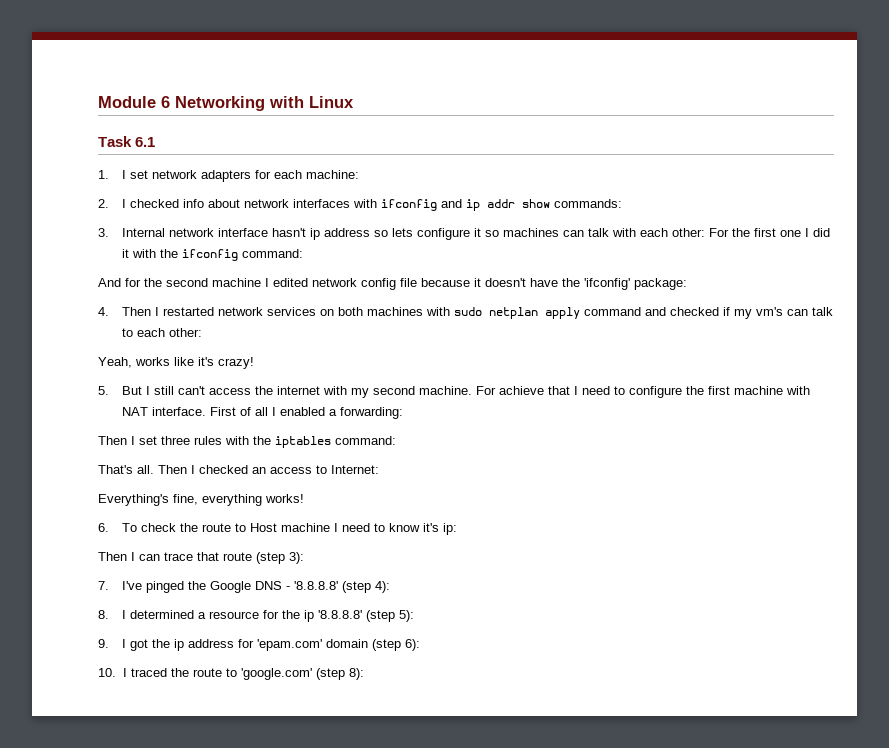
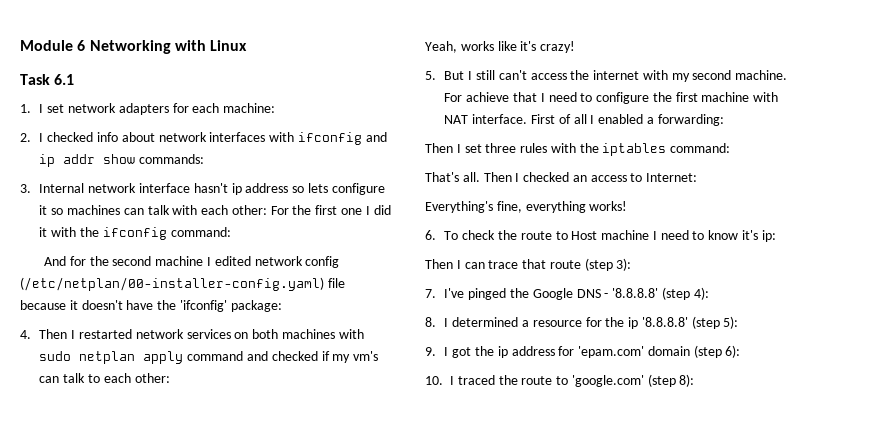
- And for the second machine I edited network config file because it doesn't have the 'ifconfig' package:
+ And for the second machine I edited network config (/etc/netplan/00-installer-config.yaml) file because it doesn't have the 'ifconfig' package:

